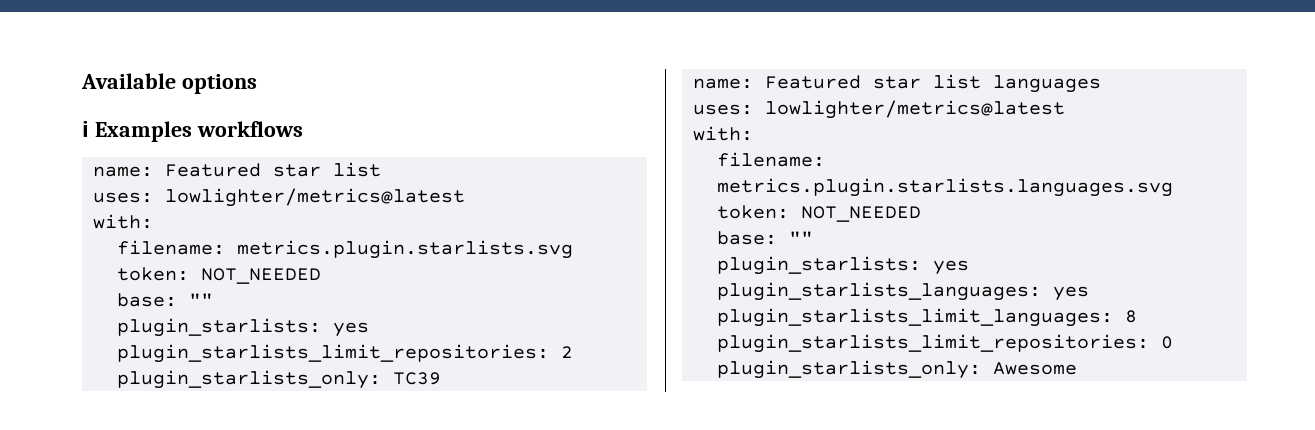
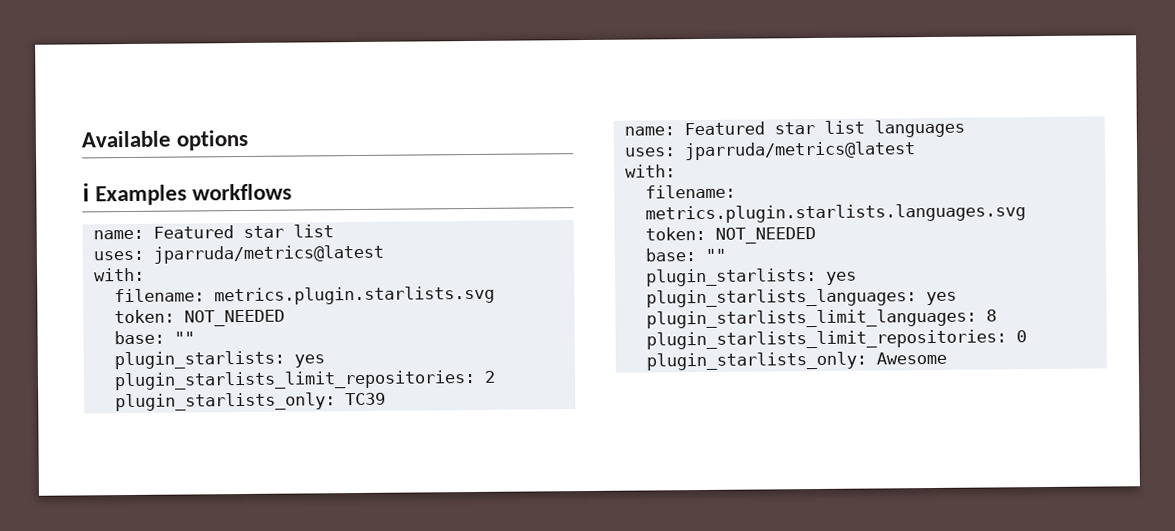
  ℹ Examples workflows
  name: Featured star list
- uses: lowlighter/metrics@latest
+ uses: jparruda/metrics@latest
  name: Featured star list languages
- uses: lowlighter/metrics@latest
+ uses: jparruda/metrics@latest

